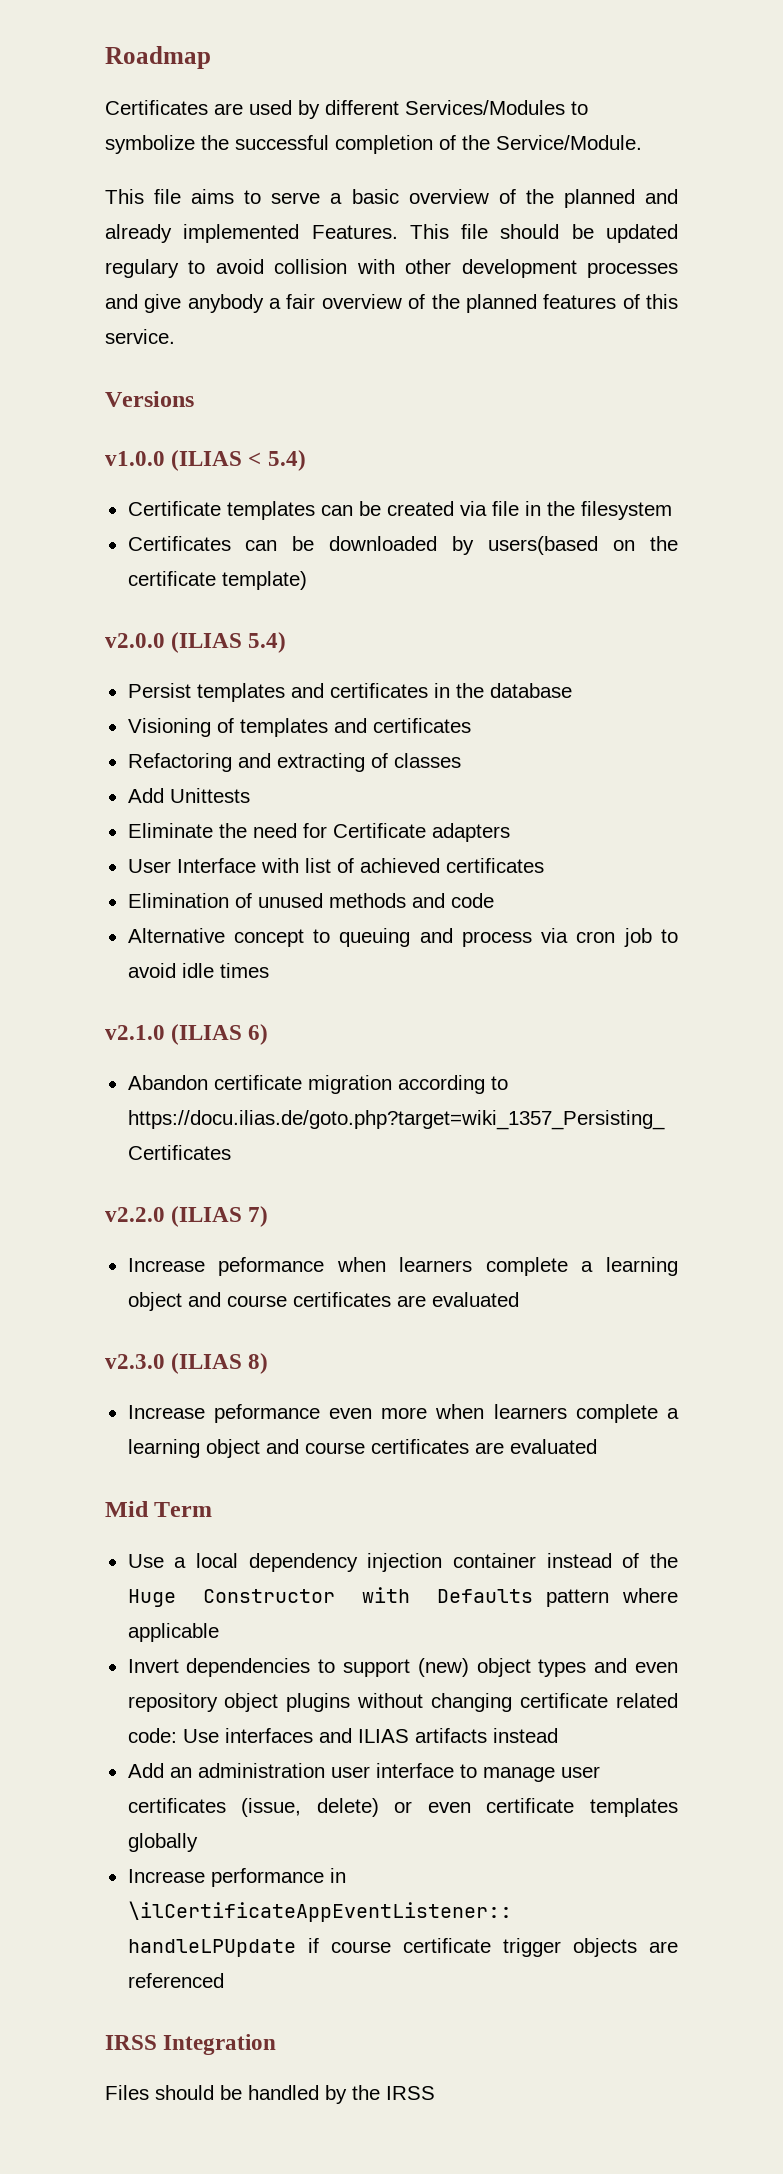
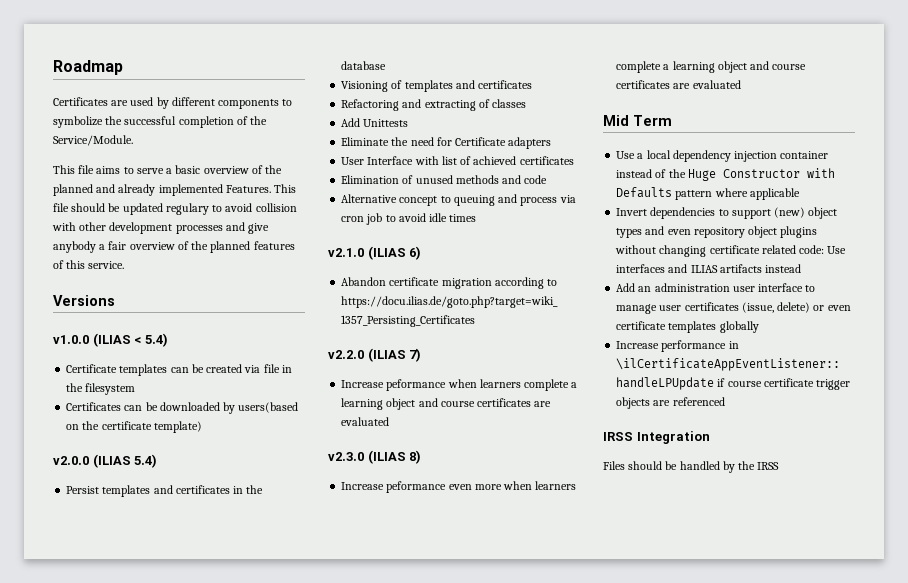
- Certificates are used by different Services/Modules to symbolize the successful completion of the Service/Module.
+ Certificates are used by different components to symbolize the successful completion of the Service/Module.

